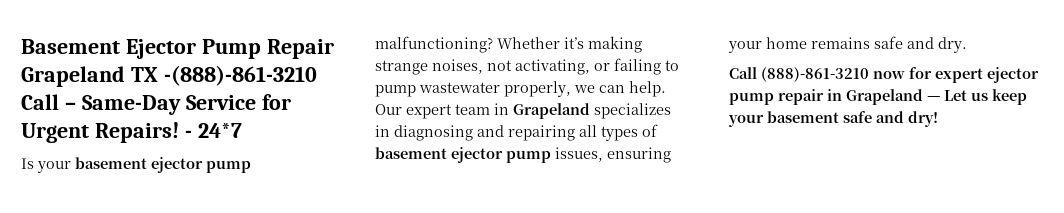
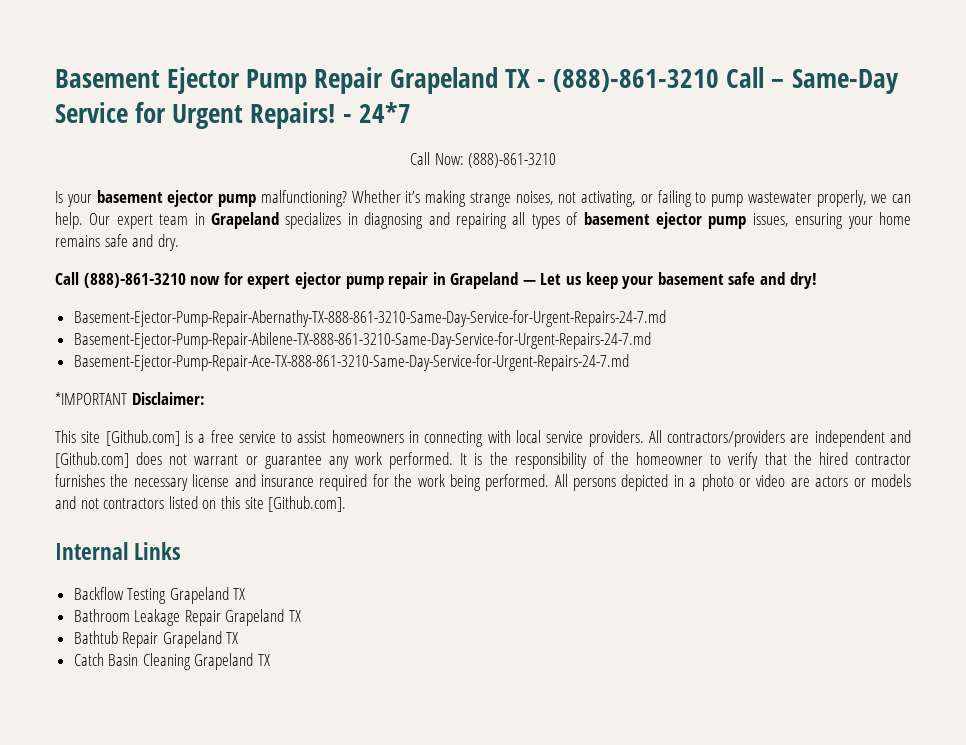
- Basement Ejector Pump Repair Grapeland TX -(888)-861-3210 Call – Same-Day Service for Urgent Repairs!
+ Basement Ejector Pump Repair Grapeland TX - (888)-861-3210 Call – Same-Day Service for Urgent Repairs!
+ Call Now: (888)-861-3210
+ Basement-Ejector-Pump-Repair-Abernathy-TX-888-861-3210-Same-Day-Service-for-Urgent-Repairs-24-7.md
+ Basement-Ejector-Pump-Repair-Abilene-TX-888-861-3210-Same-Day-Service-for-Urgent-Repairs-24-7.md
+ Basement-Ejector-Pump-Repair-Ace-TX-888-861-3210-Same-Day-Service-for-Urgent-Repairs-24-7.md
+ *IMPORTANT Disclaimer:
+ This site [Github.com] is a free service to assist homeowners in connecting with local service providers. All contractors/providers are independent and [Github.com] does not warrant or guarantee any work performed. It is the responsibility of the homeowner to verify that the hired contractor furnishes the necessary license and insurance required for the work being performed. All persons depicted in a photo or video are actors or models and not contractors listed on this site [Github.com].
+ Internal Links
+ Backflow Testing Grapeland TX
+ Bathroom Leakage Repair Grapeland TX
+ Bathtub Repair Grapeland TX
+ Catch Basin Cleaning Grapeland TX

